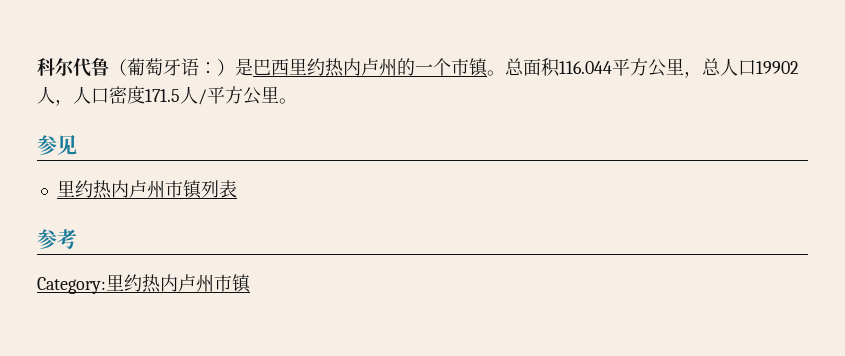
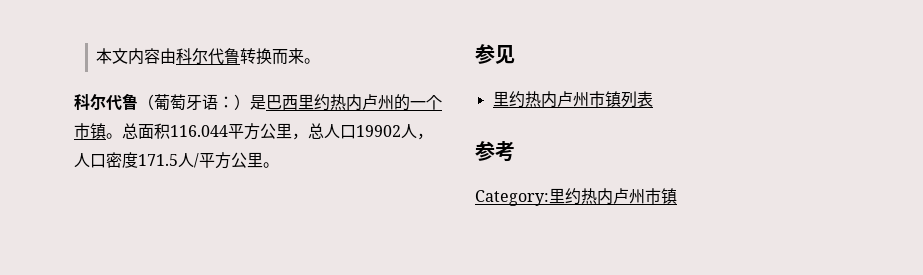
+ 本文内容由科尔代鲁转换而来。

